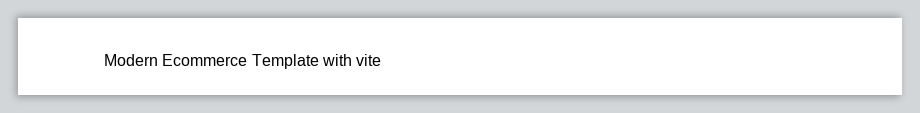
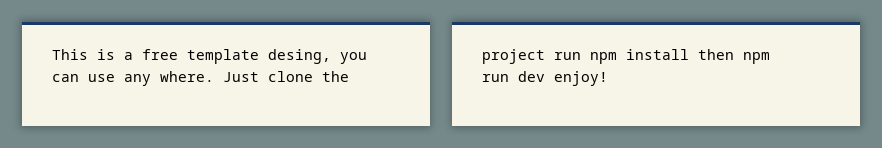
- Modern Ecommerce Template with vite
+ This is a free template desing, you can use any where. Just clone the project run npm install then npm run dev enjoy!

